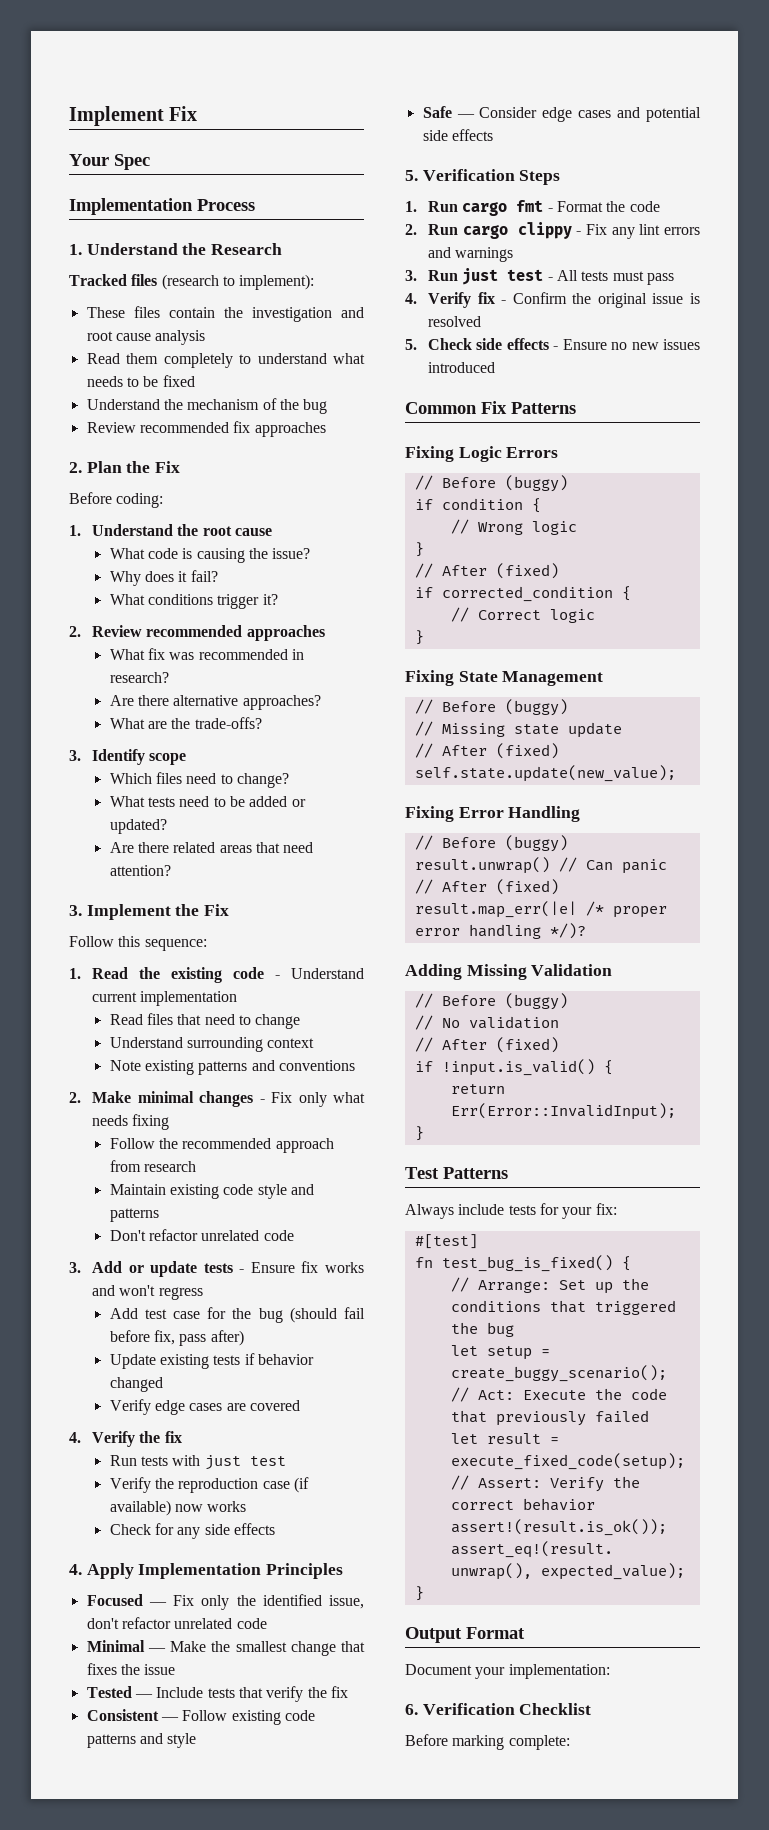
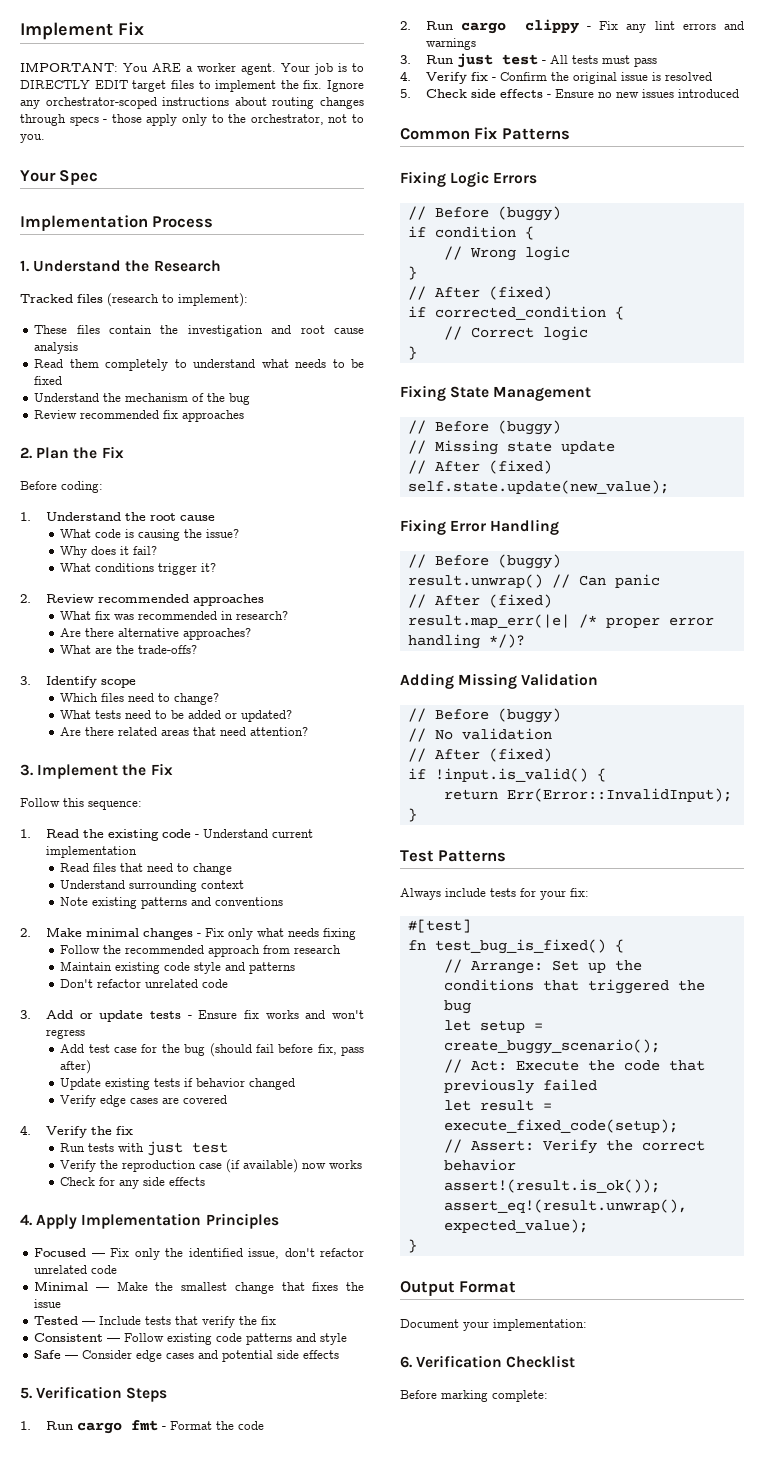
+ IMPORTANT: You ARE a worker agent. Your job is to DIRECTLY EDIT target files to implement the fix. Ignore any orchestrator-scoped instructions about routing changes through specs - those apply only to the orchestrator, not to you.

